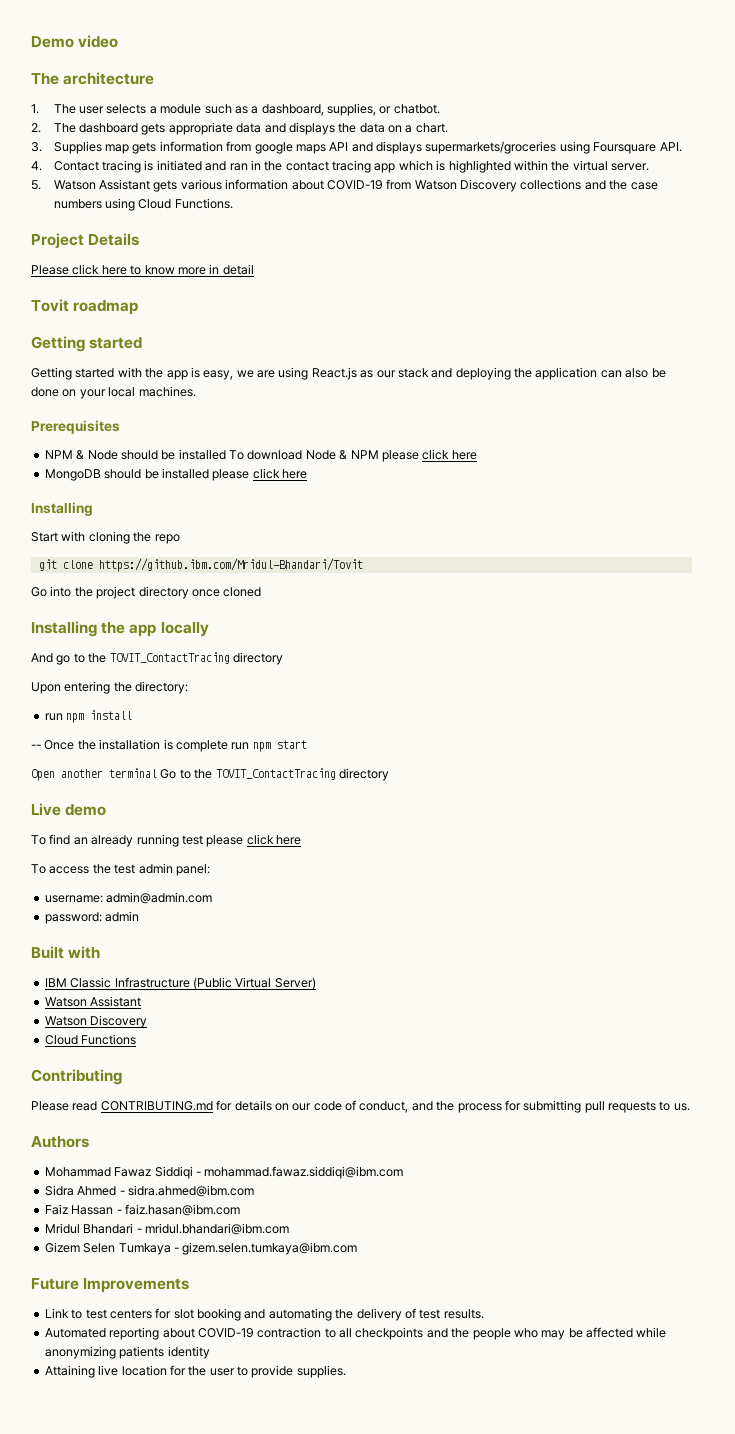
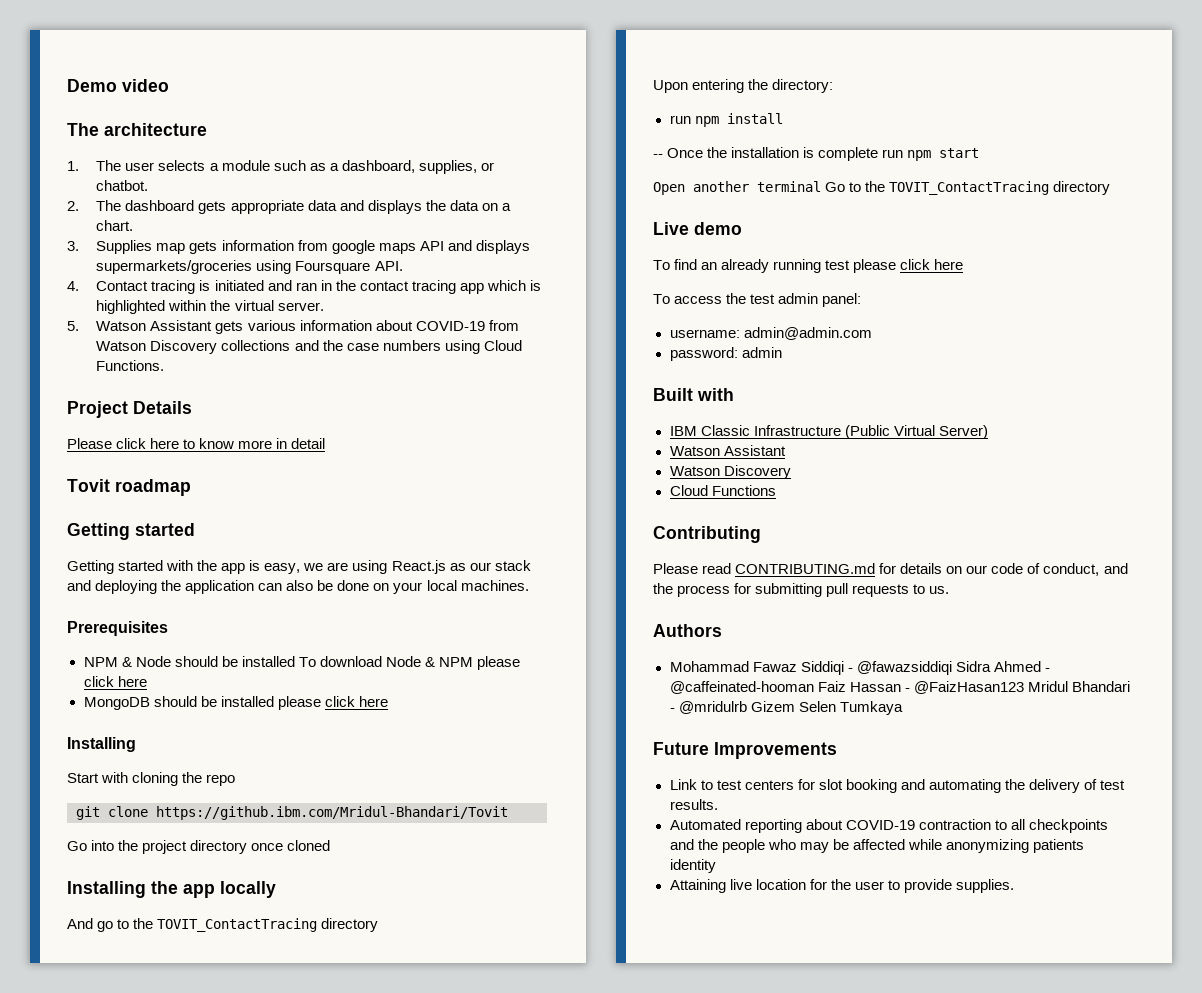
- Mohammad Fawaz Siddiqi - mohammad.fawaz.siddiqi@ibm.com
- Sidra Ahmed - sidra.ahmed@ibm.com
- Faiz Hassan - faiz.hasan@ibm.com
- Mridul Bhandari - mridul.bhandari@ibm.com
- Gizem Selen Tumkaya - gizem.selen.tumkaya@ibm.com
+ Mohammad Fawaz Siddiqi - @fawazsiddiqi Sidra Ahmed - @caffeinated-hooman Faiz Hassan - @FaizHasan123 Mridul Bhandari - @mridulrb Gizem Selen Tumkaya

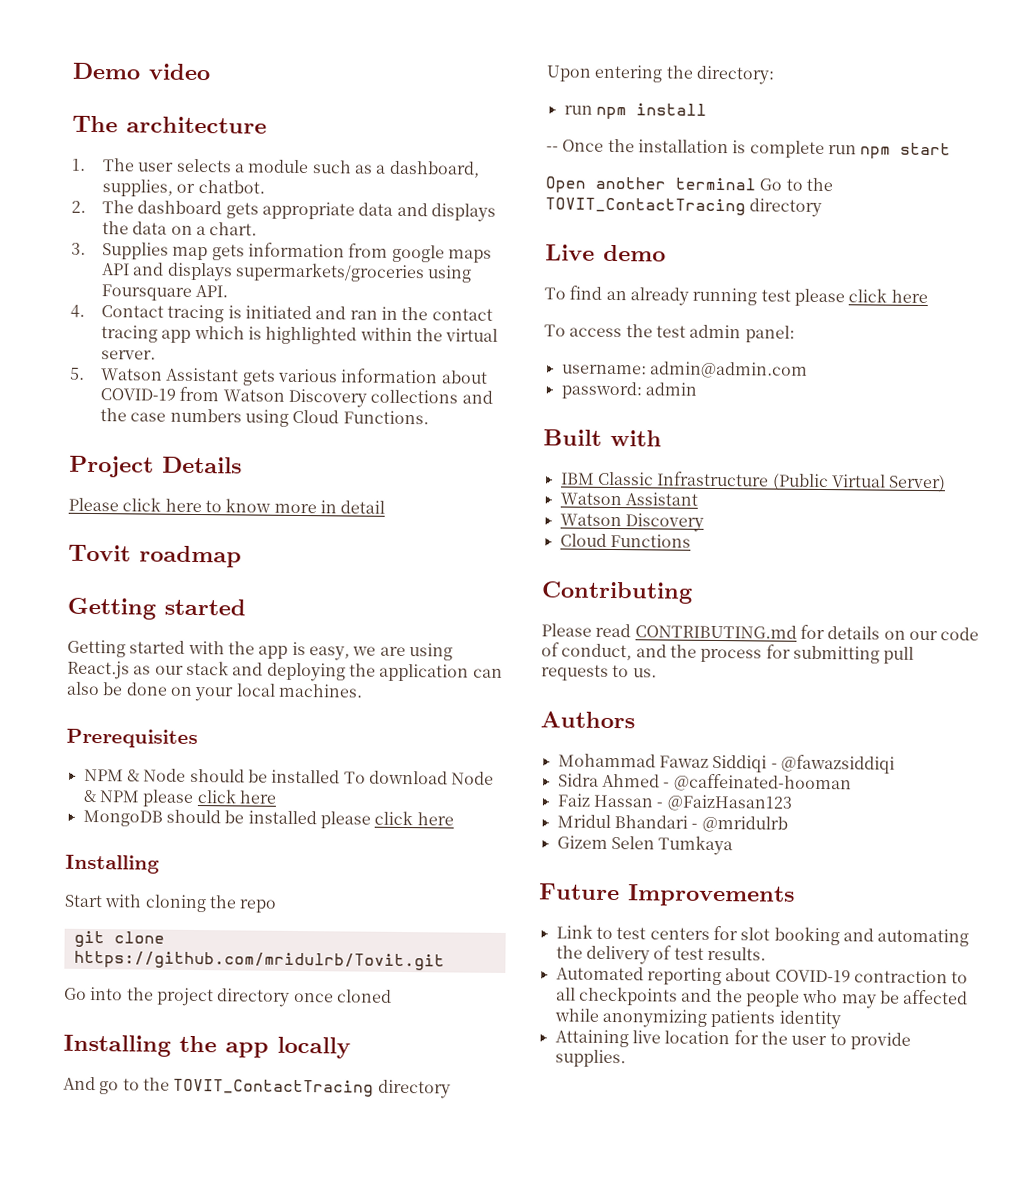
- git clone https://github.ibm.com/Mridul-Bhandari/Tovit
+ git clone https://github.com/mridulrb/Tovit.git
- Mohammad Fawaz Siddiqi - @fawazsiddiqi Sidra Ahmed - @caffeinated-hooman Faiz Hassan - @FaizHasan123 Mridul Bhandari - @mridulrb Gizem Selen Tumkaya
+ Mohammad Fawaz Siddiqi - @fawazsiddiqi
+ Sidra Ahmed - @caffeinated-hooman
+ Faiz Hassan - @FaizHasan123
+ Mridul Bhandari - @mridulrb
+ Gizem Selen Tumkaya

